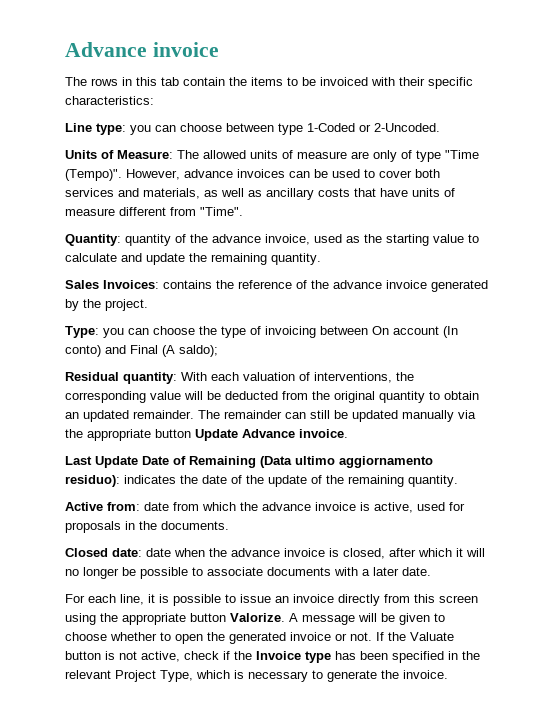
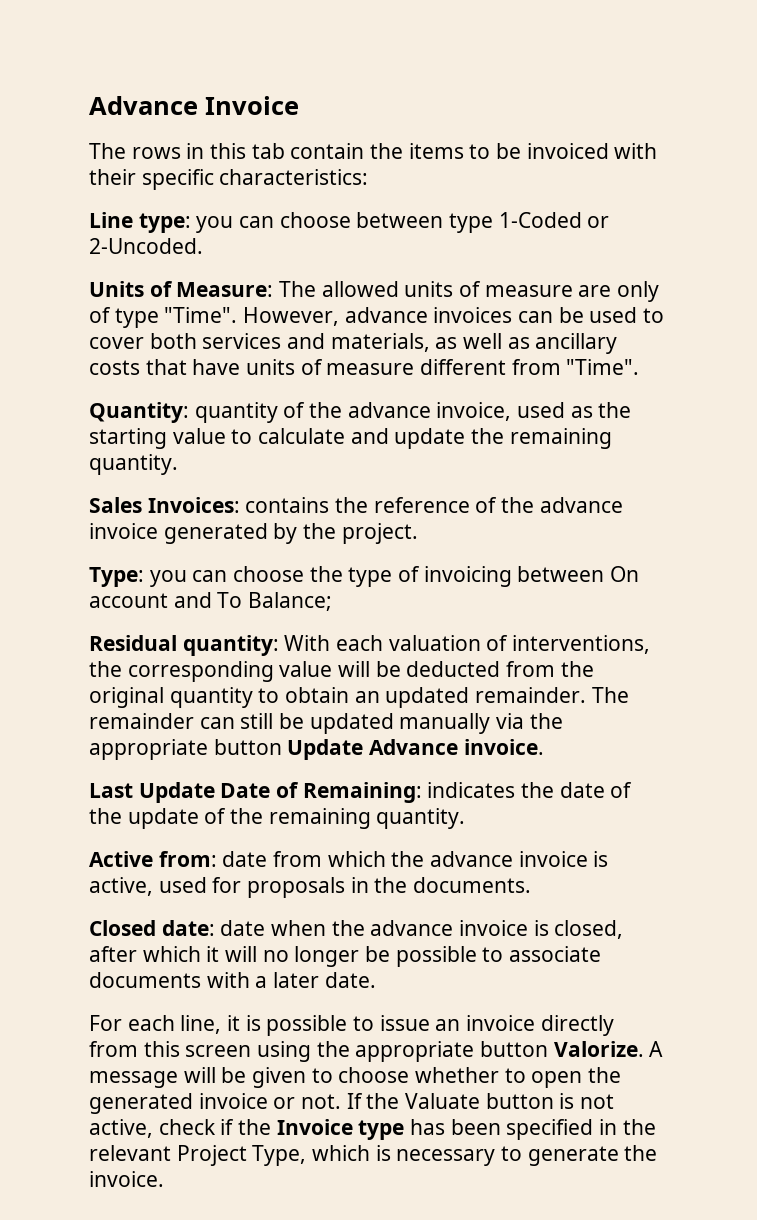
- Advance invoice
+ Advance Invoice
- Units of Measure: The allowed units of measure are only of type "Time (Tempo)".
+ Units of Measure: The allowed units of measure are only of type "Time".
- Type: you can choose the type of invoicing between On account (In conto) and Final (A saldo);
+ Type: you can choose the type of invoicing between On account and To Balance;
- Last Update Date of Remaining (Data ultimo aggiornamento residuo): indicates the date of the update of the remaining quantity.
+ Last Update Date of Remaining: indicates the date of the update of the remaining quantity.

